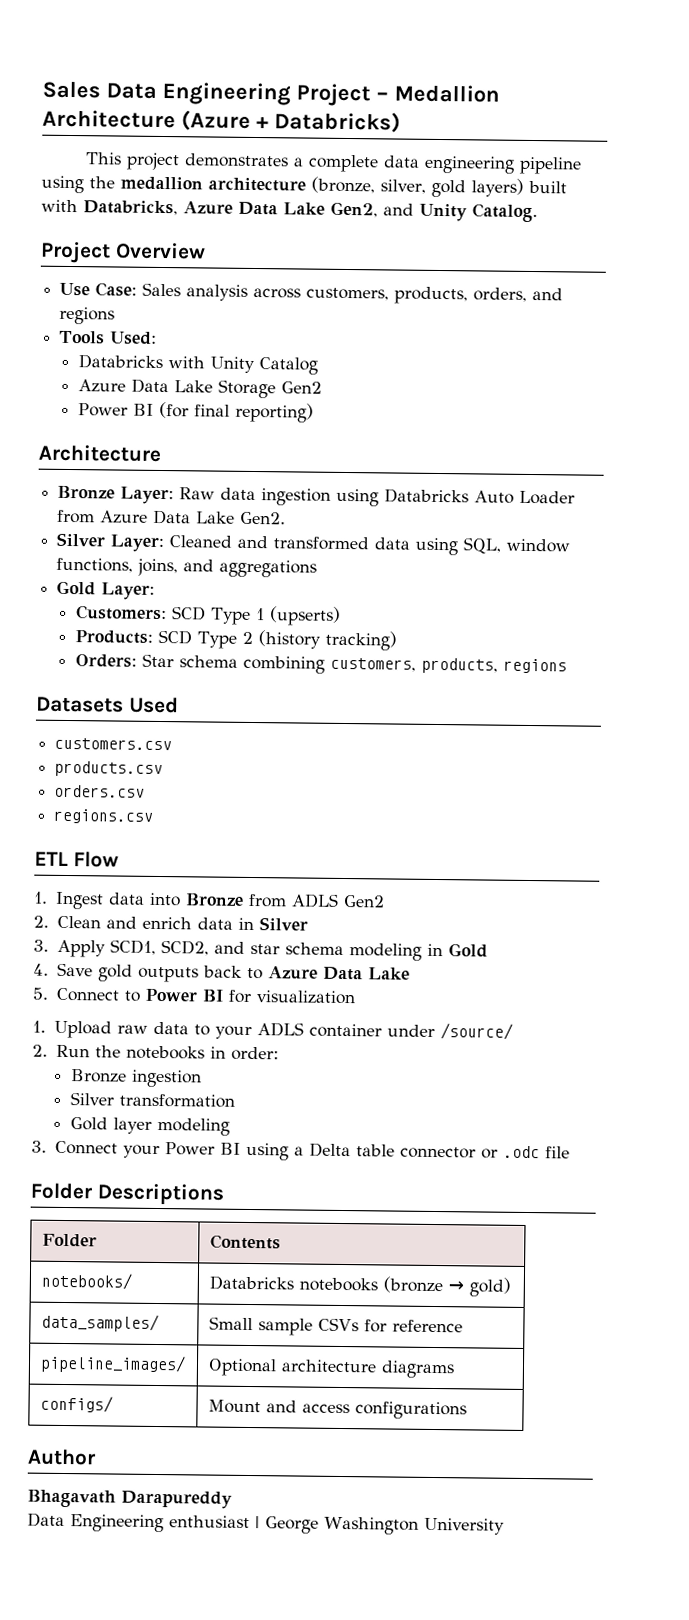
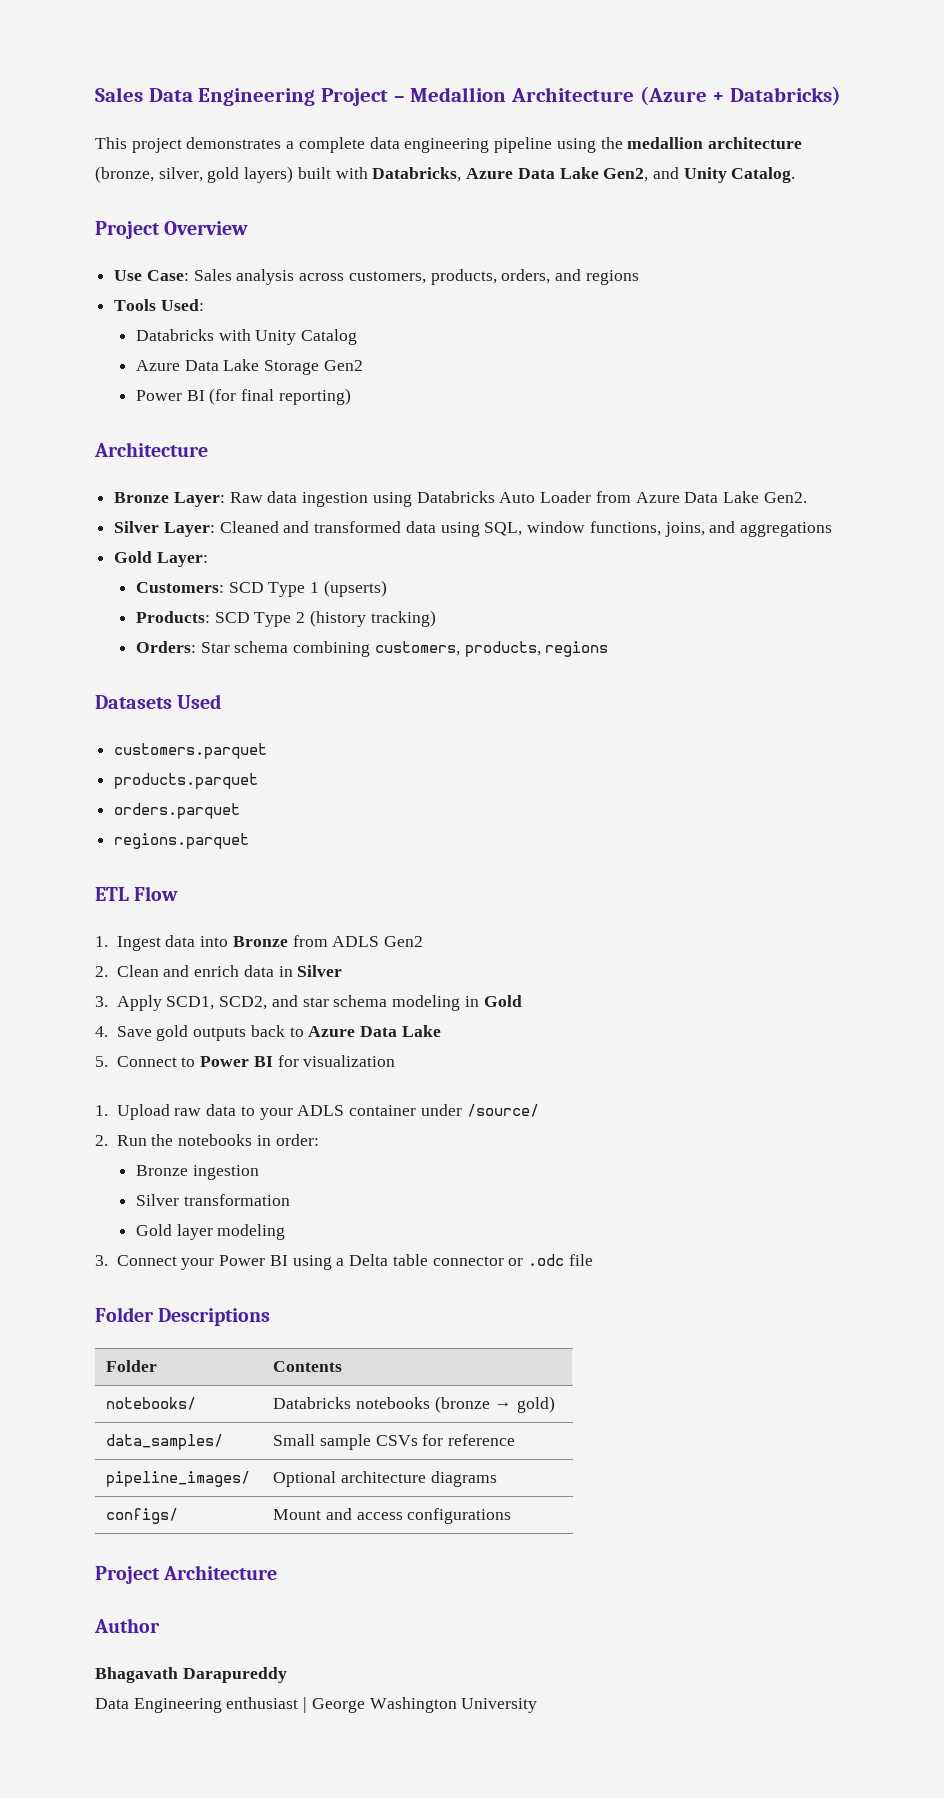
- customers.csv
- products.csv
- orders.csv
- regions.csv
+ customers.parquet
+ products.parquet
+ orders.parquet
+ regions.parquet
+ Project Architecture

